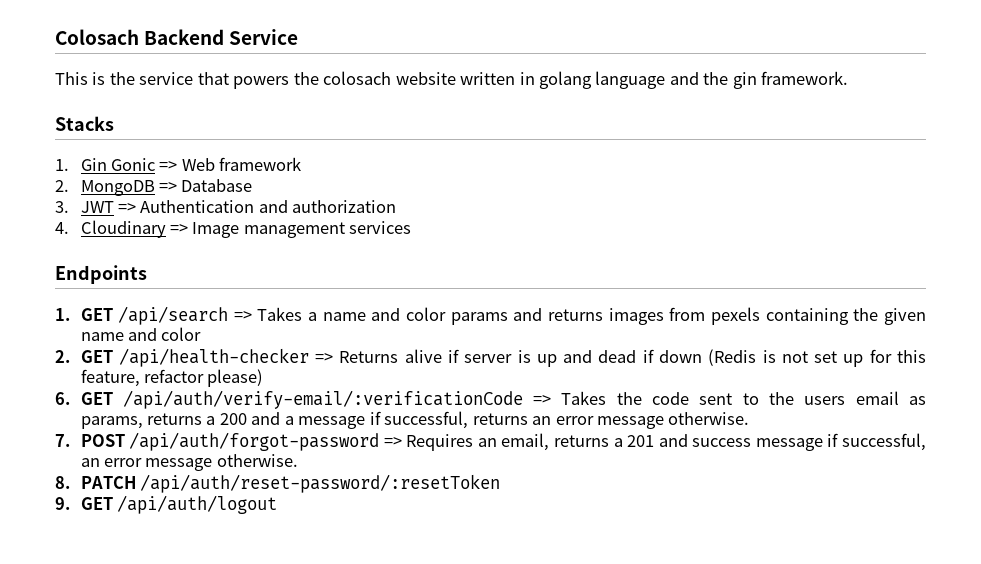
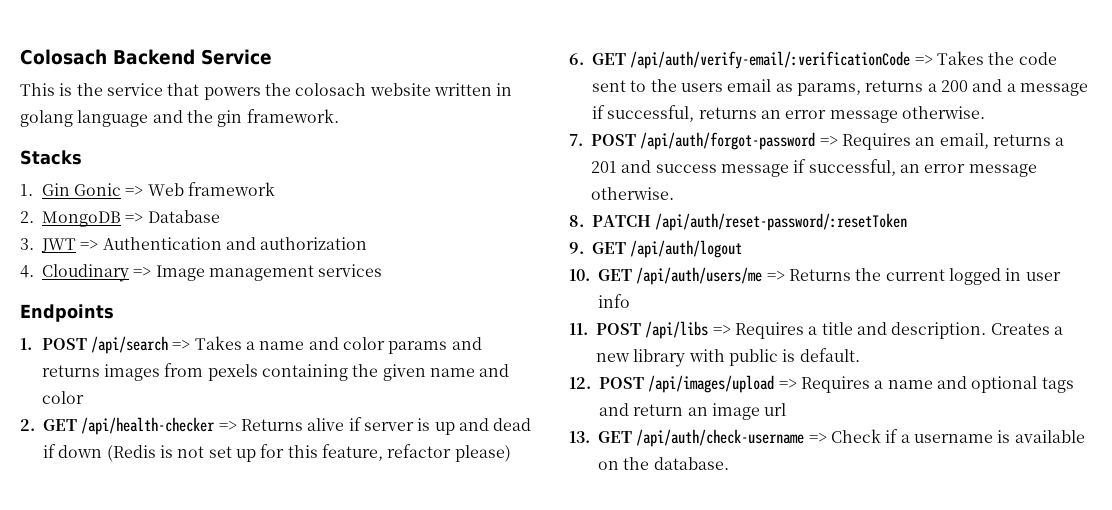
- 1. GET /api/search => Takes a name and color params and returns images from pexels containing the given name and color
+ 1. POST /api/search => Takes a name and color params and returns images from pexels containing the given name and color
+ 10. GET /api/auth/users/me => Returns the current logged in user info
+ 11. POST /api/libs => Requires a title and description. Creates a new library with public is default.
+ 12. POST /api/images/upload => Requires a name and optional tags and return an image url
+ 13. GET /api/auth/check-username => Check if a username is available on the database.

